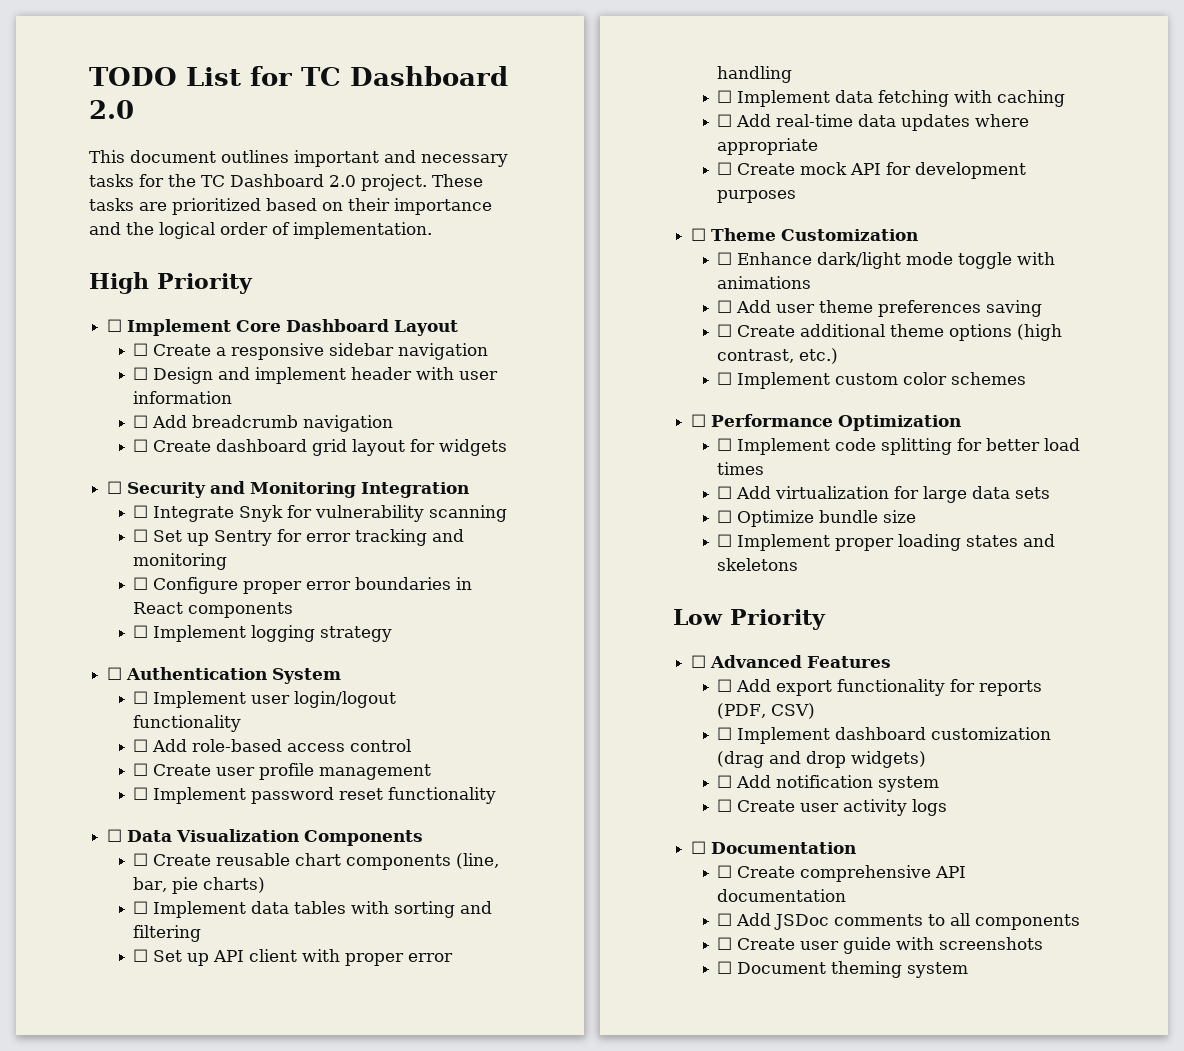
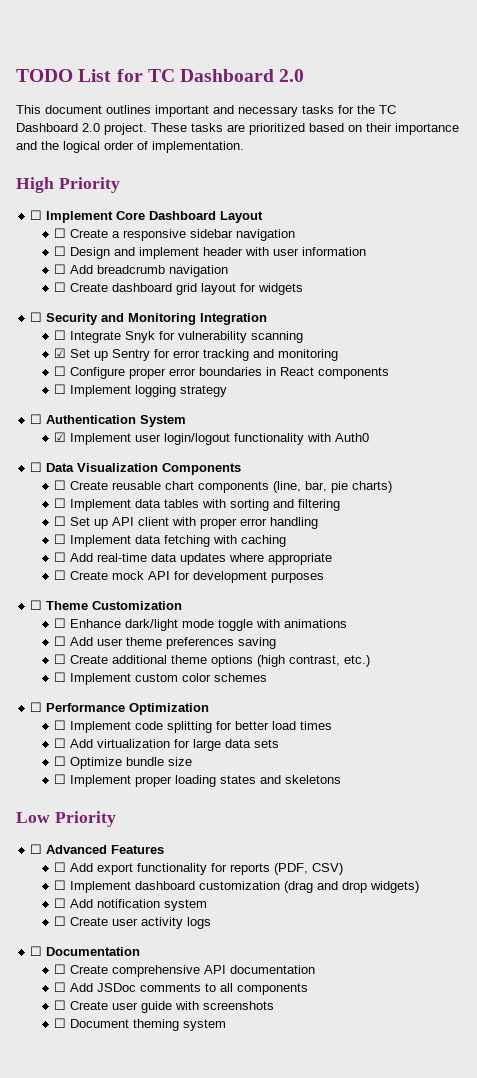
- ☐ Set up Sentry for error tracking and monitoring
+ ☑ Set up Sentry for error tracking and monitoring
- ☐ Implement user login/logout functionality
- ☐ Add role-based access control
- ☐ Create user profile management
- ☐ Implement password reset functionality
+ ☑ Implement user login/logout functionality with Auth0

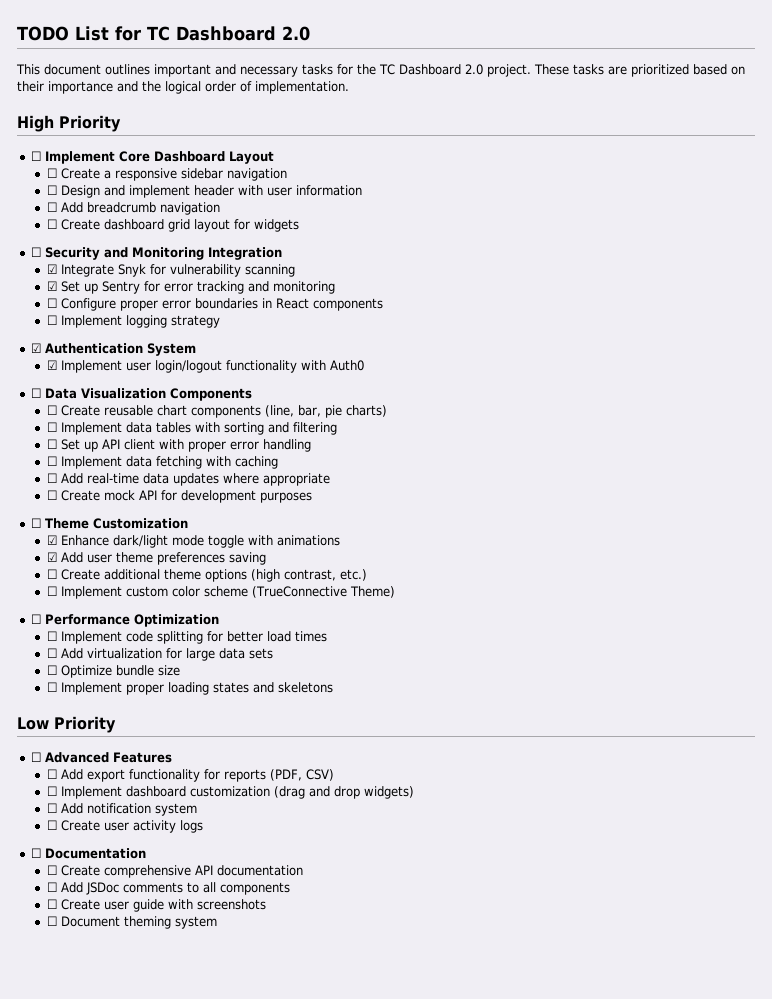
- ☐ Integrate Snyk for vulnerability scanning
+ ☑ Integrate Snyk for vulnerability scanning
- ☐ Authentication System
+ ☑ Authentication System
- ☐ Enhance dark/light mode toggle with animations
+ ☑ Enhance dark/light mode toggle with animations
- ☐ Add user theme preferences saving
+ ☑ Add user theme preferences saving
- ☐ Implement custom color schemes
+ ☐ Implement custom color scheme (TrueConnective Theme)

